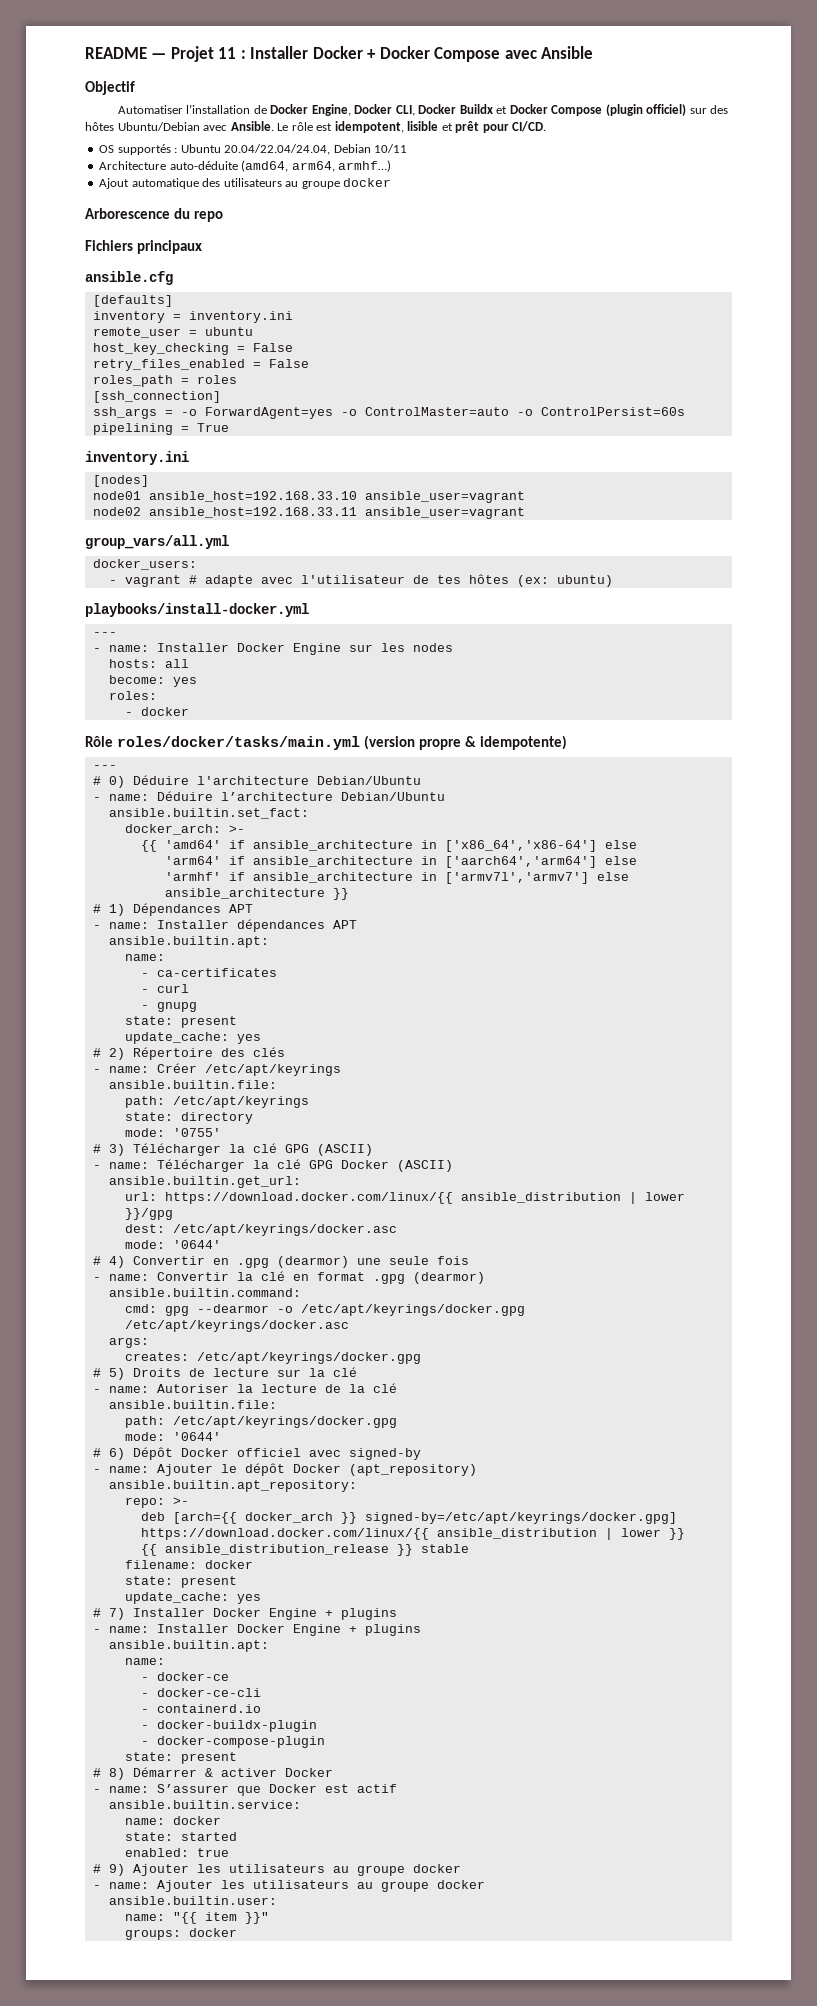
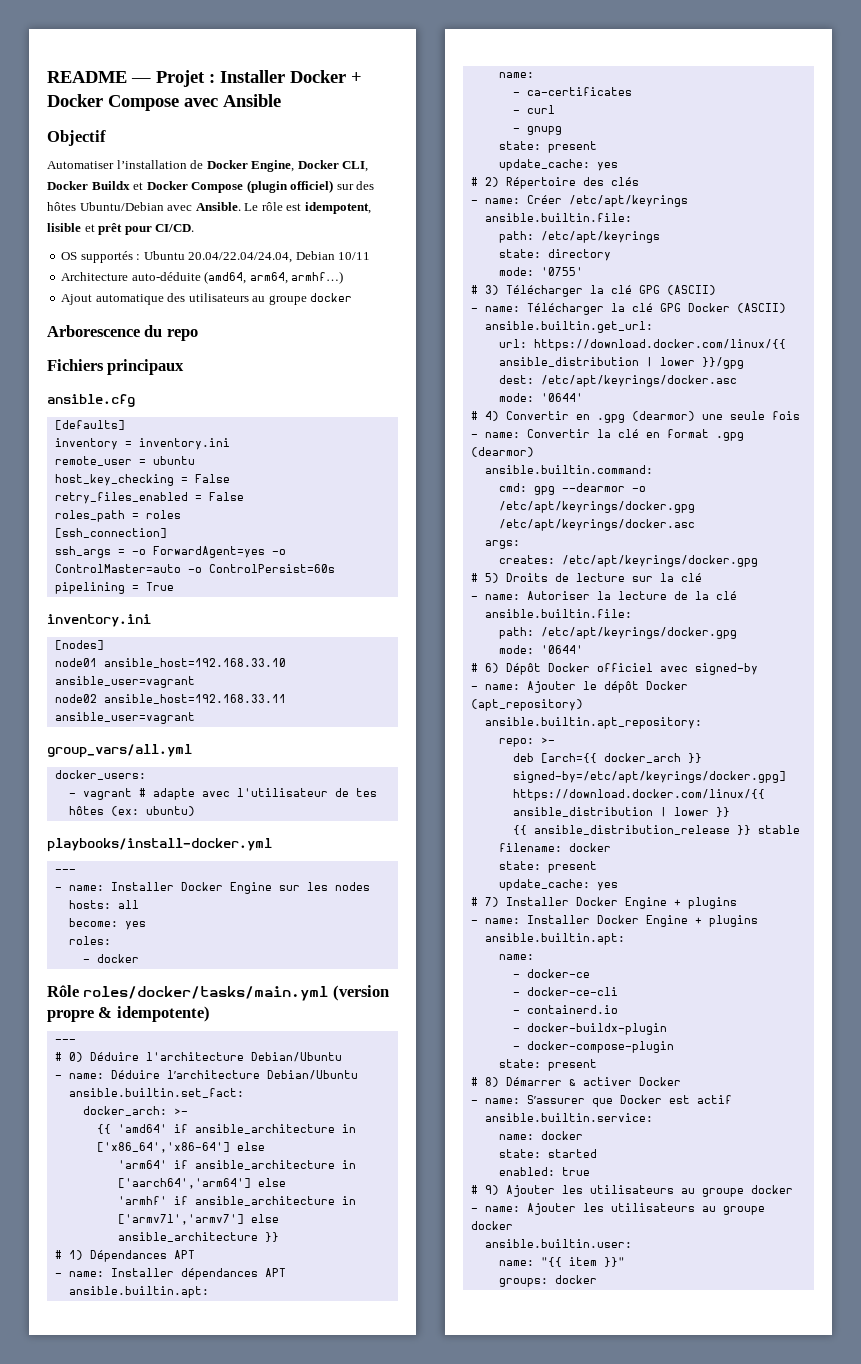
- README — Projet 11 : Installer Docker + Docker Compose avec Ansible
+ README — Projet : Installer Docker + Docker Compose avec Ansible

